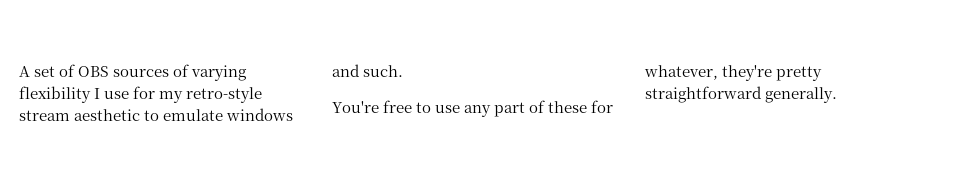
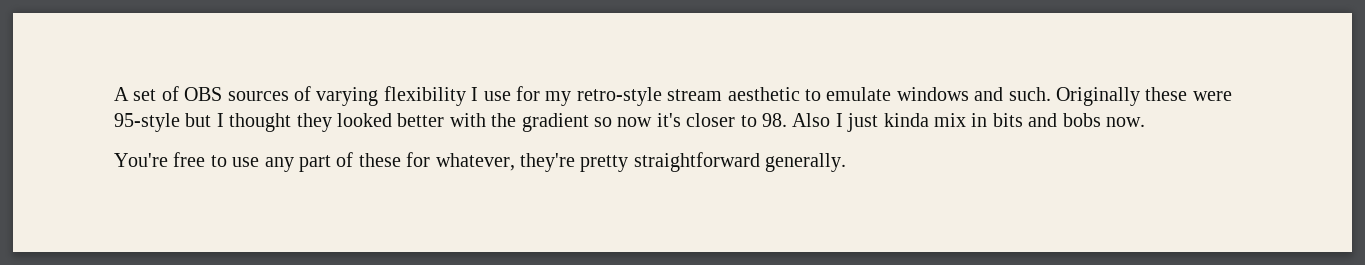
+ Originally these were 95-style but I thought they looked better with the gradient so now it's closer to 98. Also I just kinda mix in bits and bobs now.

